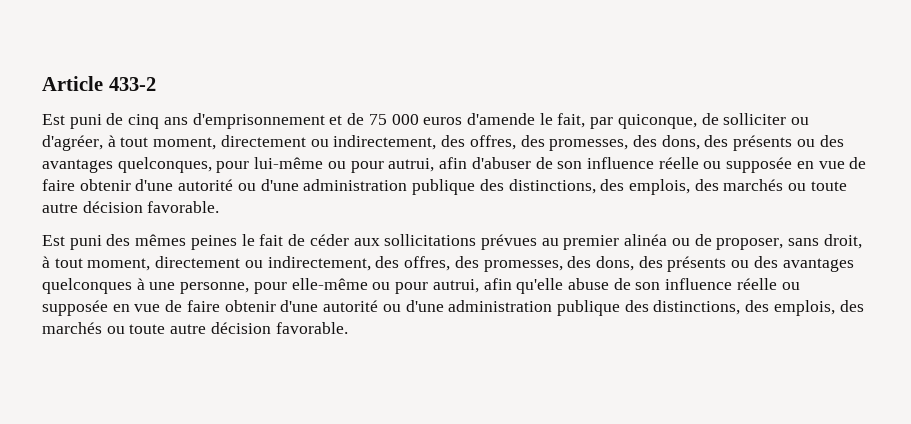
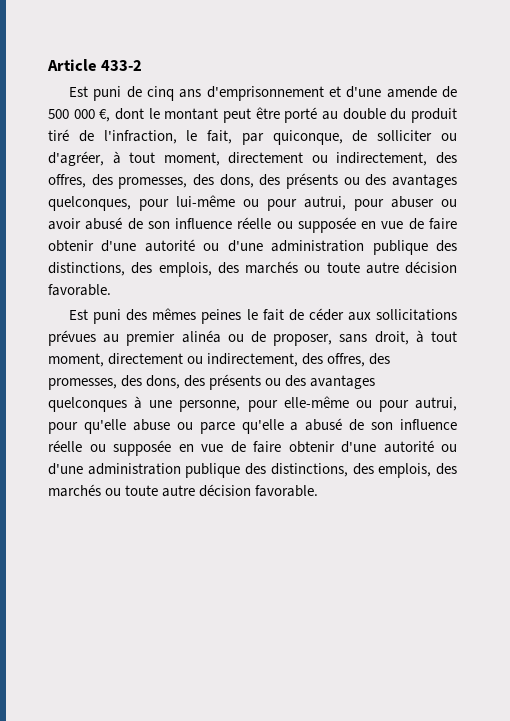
- Est puni de cinq ans d'emprisonnement et de 75 000 euros d'amende le fait, par quiconque, de solliciter ou d'agréer, à tout moment, directement ou indirectement, des offres, des promesses, des dons, des présents ou des avantages quelconques, pour lui-même ou pour autrui, afin d'abuser de son influence réelle ou supposée en vue de faire obtenir d'une autorité ou d'une administration publique des distinctions, des emplois, des marchés ou toute autre décision favorable.
+ Est puni de cinq ans d'emprisonnement et d'une amende de 500 000 €, dont le montant peut être porté au double du produit tiré de l'infraction, le fait, par quiconque, de solliciter ou d'agréer, à tout moment, directement ou indirectement, des offres, des promesses, des dons, des présents ou des avantages quelconques, pour lui-même ou pour autrui, pour abuser ou avoir abusé de son influence réelle ou supposée en vue de faire obtenir d'une autorité ou d'une administration publique des distinctions, des emplois, des marchés ou toute autre décision favorable.
- Est puni des mêmes peines le fait de céder aux sollicitations prévues au premier alinéa ou de proposer, sans droit, à tout moment, directement ou indirectement, des offres, des promesses, des dons, des présents ou des avantages quelconques à une personne, pour elle-même ou pour autrui, afin qu'elle abuse de son influence réelle ou supposée en vue de faire obtenir d'une autorité ou d'une administration publique des distinctions, des emplois, des marchés ou toute autre décision favorable.
+ Est puni des mêmes peines le fait de céder aux sollicitations prévues au premier alinéa ou de proposer, sans droit, à tout moment, directement ou indirectement, des offres, des promesses, des dons, des présents ou des avantages quelconques à une personne, pour elle-même ou pour autrui, pour qu'elle abuse ou parce qu'elle a abusé de son influence réelle ou supposée en vue de faire obtenir d'une autorité ou d'une administration publique des distinctions, des emplois, des marchés ou toute autre décision favorable.

